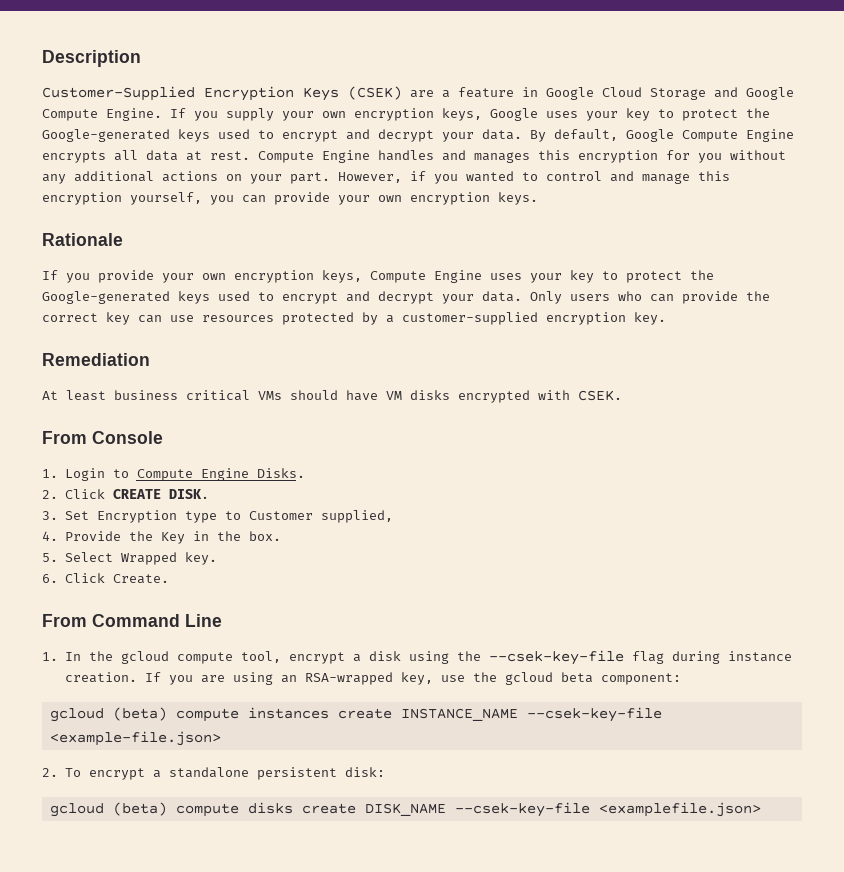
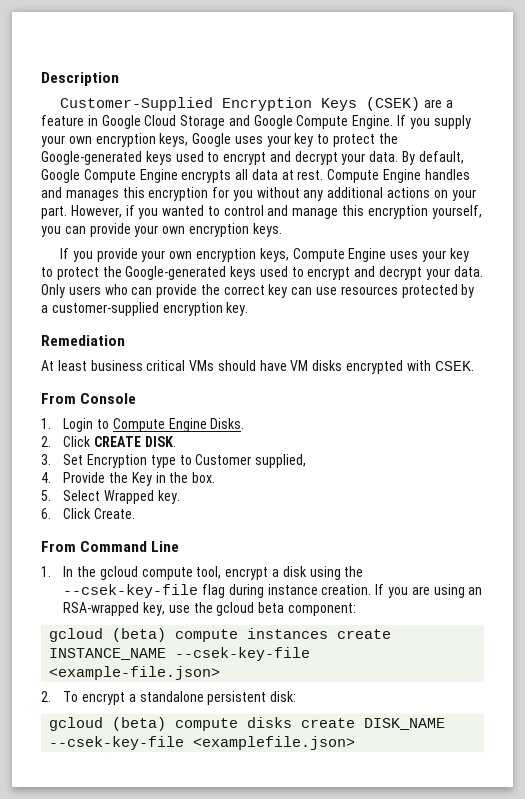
- Rationale

